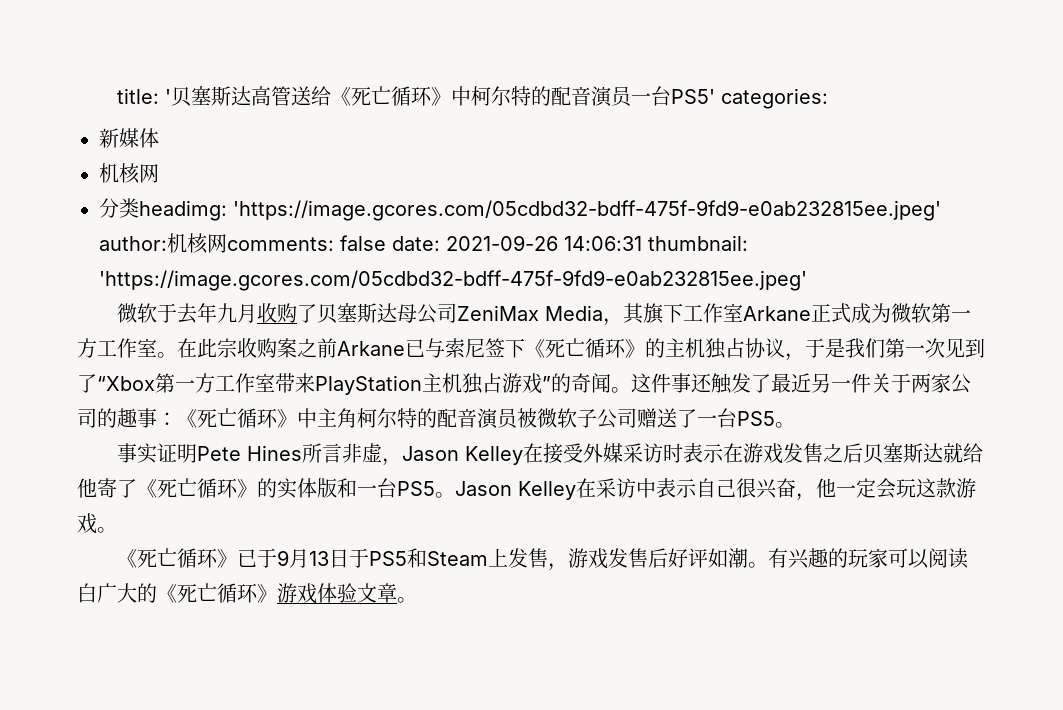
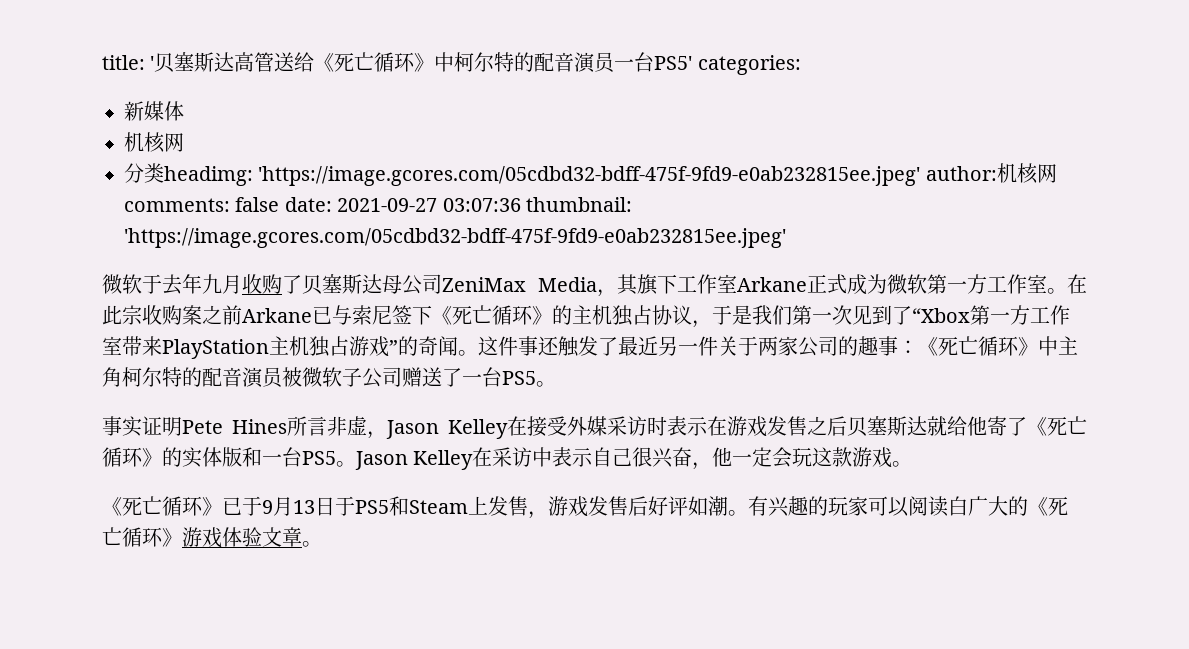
- 分类headimg: 'https://image.gcores.com/05cdbd32-bdff-475f-9fd9-e0ab232815ee.jpeg' author:机核网comments: false date: 2021-09-26 14:06:31 thumbnail: 'https://image.gcores.com/05cdbd32-bdff-475f-9fd9-e0ab232815ee.jpeg'
+ 分类headimg: 'https://image.gcores.com/05cdbd32-bdff-475f-9fd9-e0ab232815ee.jpeg' author:机核网comments: false date: 2021-09-27 03:07:36 thumbnail: 'https://image.gcores.com/05cdbd32-bdff-475f-9fd9-e0ab232815ee.jpeg'

